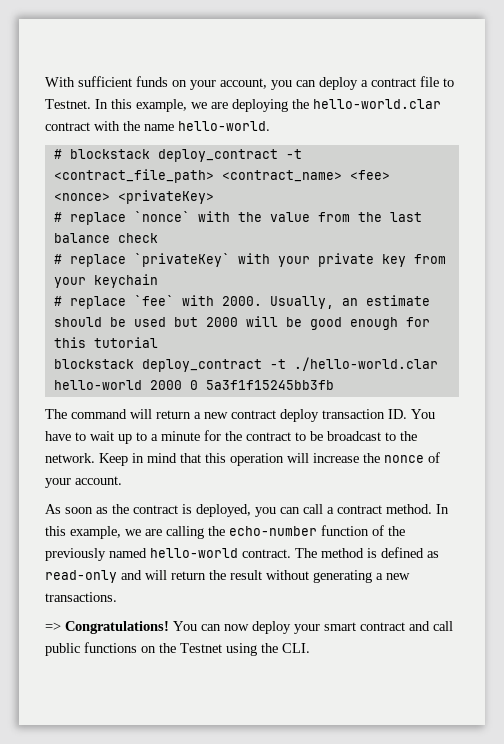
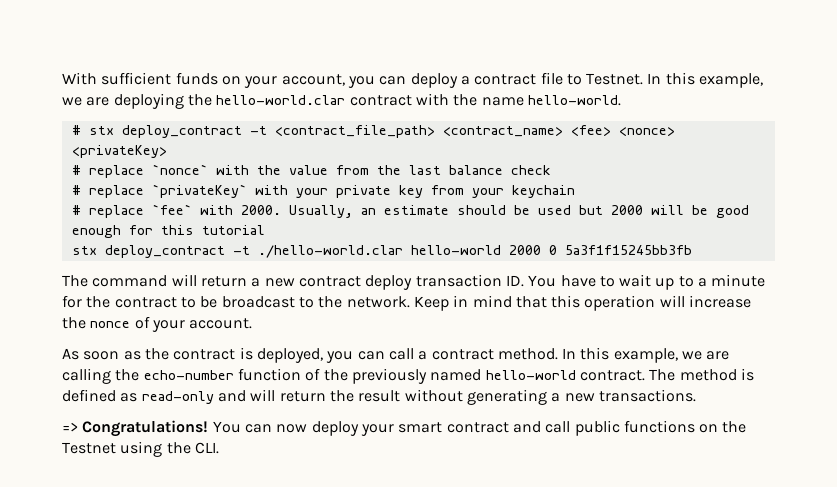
- # blockstack deploy_contract -t <contract_file_path> <contract_name> <fee> <nonce> <privateKey>
+ # stx deploy_contract -t <contract_file_path> <contract_name> <fee> <nonce> <privateKey>
- blockstack deploy_contract -t ./hello-world.clar hello-world 2000 0 5a3f1f15245bb3fb
+ stx deploy_contract -t ./hello-world.clar hello-world 2000 0 5a3f1f15245bb3fb

